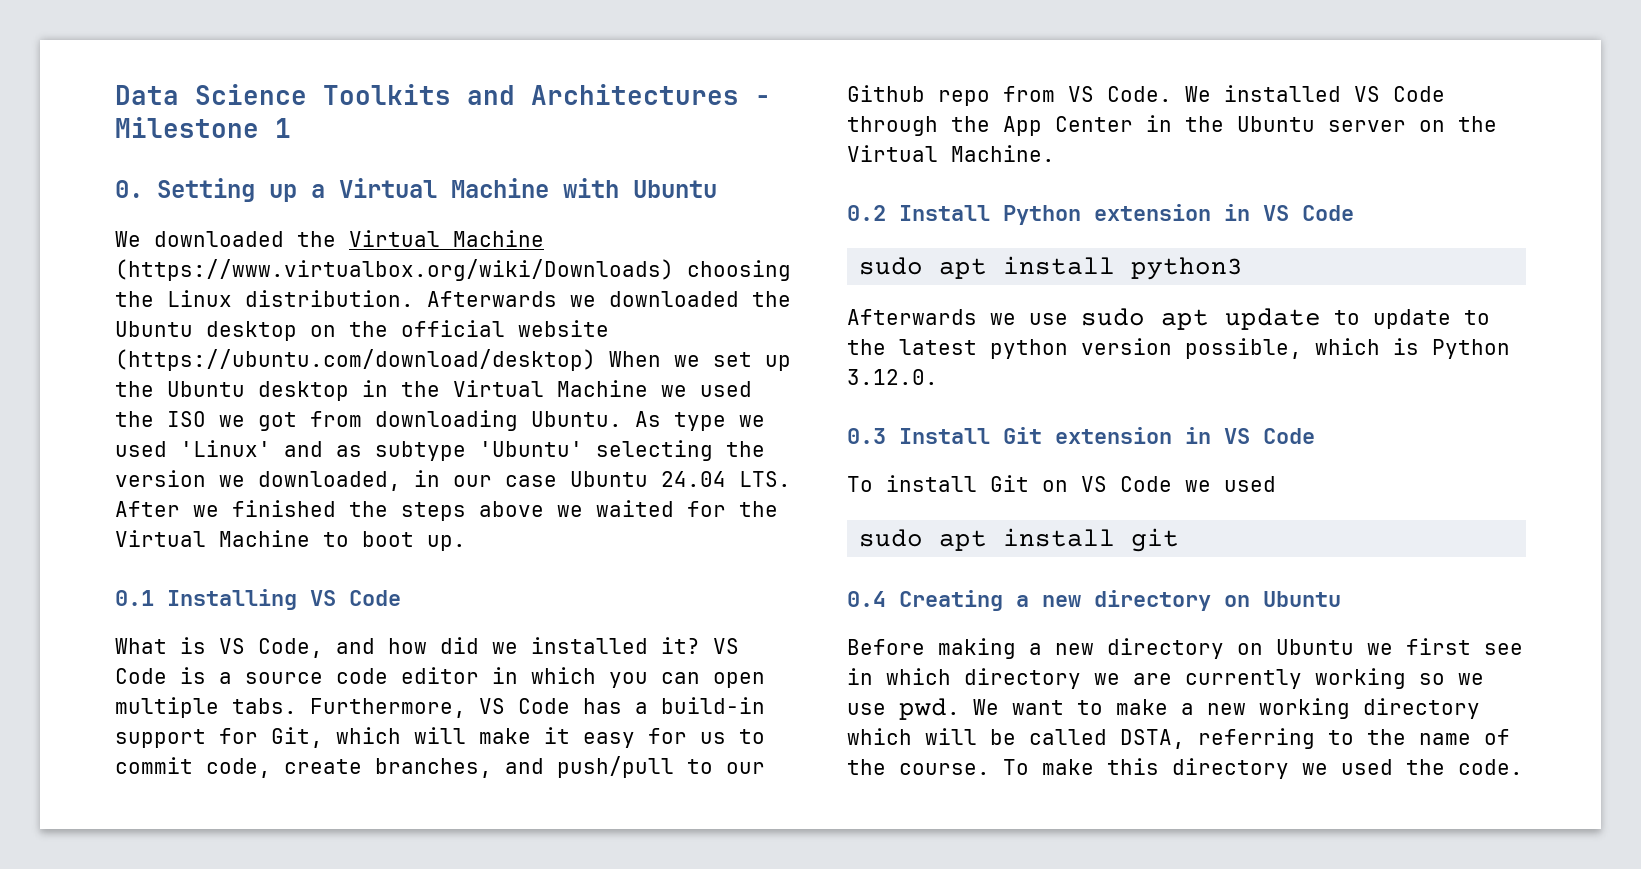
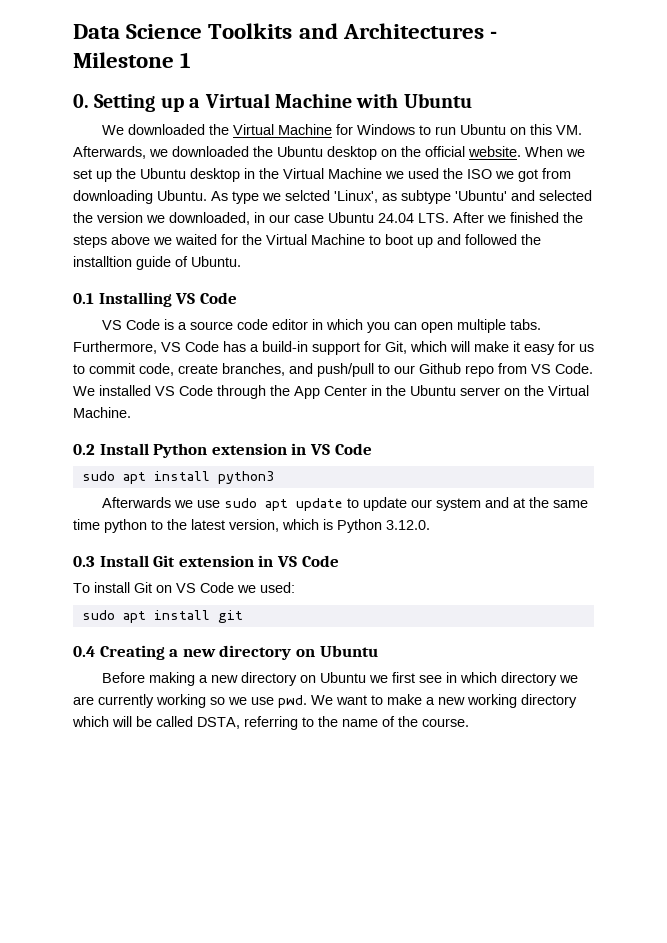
- We downloaded the Virtual Machine (https://www.virtualbox.org/wiki/Downloads) choosing the Linux distribution. Afterwards we downloaded the Ubuntu desktop on the official website (https://ubuntu.com/download/desktop) When we set up the Ubuntu desktop in the Virtual Machine we used the ISO we got from downloading Ubuntu.
+ We downloaded the Virtual Machine for Windows to run Ubuntu on this VM. Afterwards, we downloaded the Ubuntu desktop on the official website. When we set up the Ubuntu desktop in the Virtual Machine we used the ISO we got from downloading Ubuntu.
- As type we used 'Linux' and as subtype 'Ubuntu' selecting the version we downloaded, in our case Ubuntu 24.04 LTS. After we finished the steps above we waited for the Virtual Machine to boot up.
+ As type we selcted 'Linux', as subtype 'Ubuntu' and selected the version we downloaded, in our case Ubuntu 24.04 LTS. After we finished the steps above we waited for the Virtual Machine to boot up and followed the installtion guide of Ubuntu.
  0.1 Installing VS Code
- What is VS Code, and how did we installed it? VS Code is a source code editor in which you can open multiple tabs.
+ VS Code is a source code editor in which you can open multiple tabs.
- Afterwards we use sudo apt update to update to the latest python version possible, which is Python 3.12.0.
+ Afterwards we use sudo apt update to update our system and at the same time python to the latest version, which is Python 3.12.0.
- To install Git on VS Code we used
+ To install Git on VS Code we used:
- To make this directory we used the code.

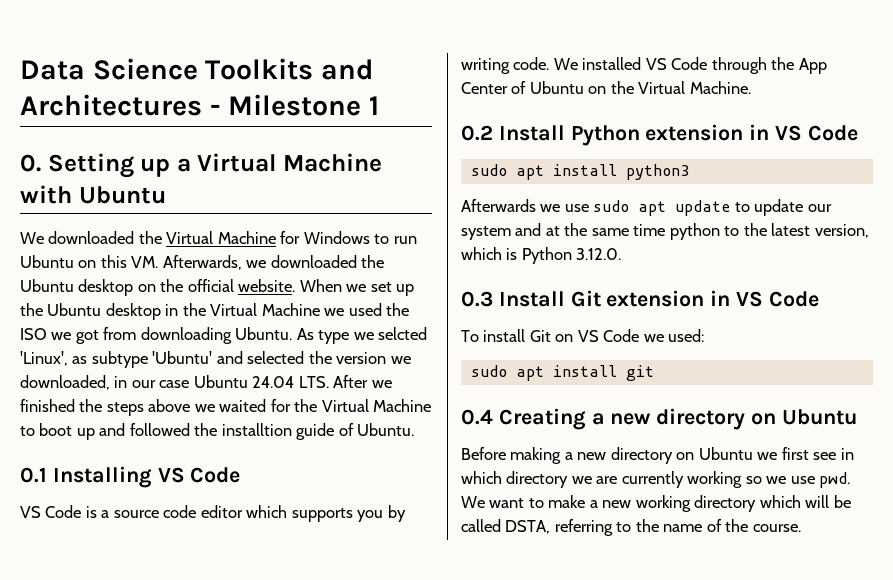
- VS Code is a source code editor in which you can open multiple tabs. Furthermore, VS Code has a build-in support for Git, which will make it easy for us to commit code, create branches, and push/pull to our Github repo from VS Code.
+ VS Code is a source code editor which supports you by writing code.
- We installed VS Code through the App Center in the Ubuntu server on the Virtual Machine.
+ We installed VS Code through the App Center of Ubuntu on the Virtual Machine.

